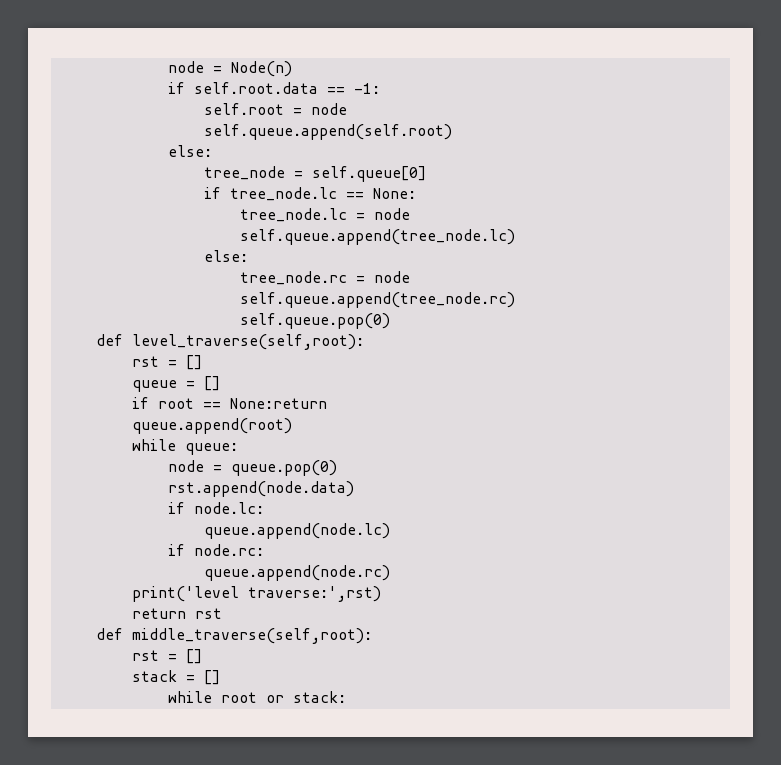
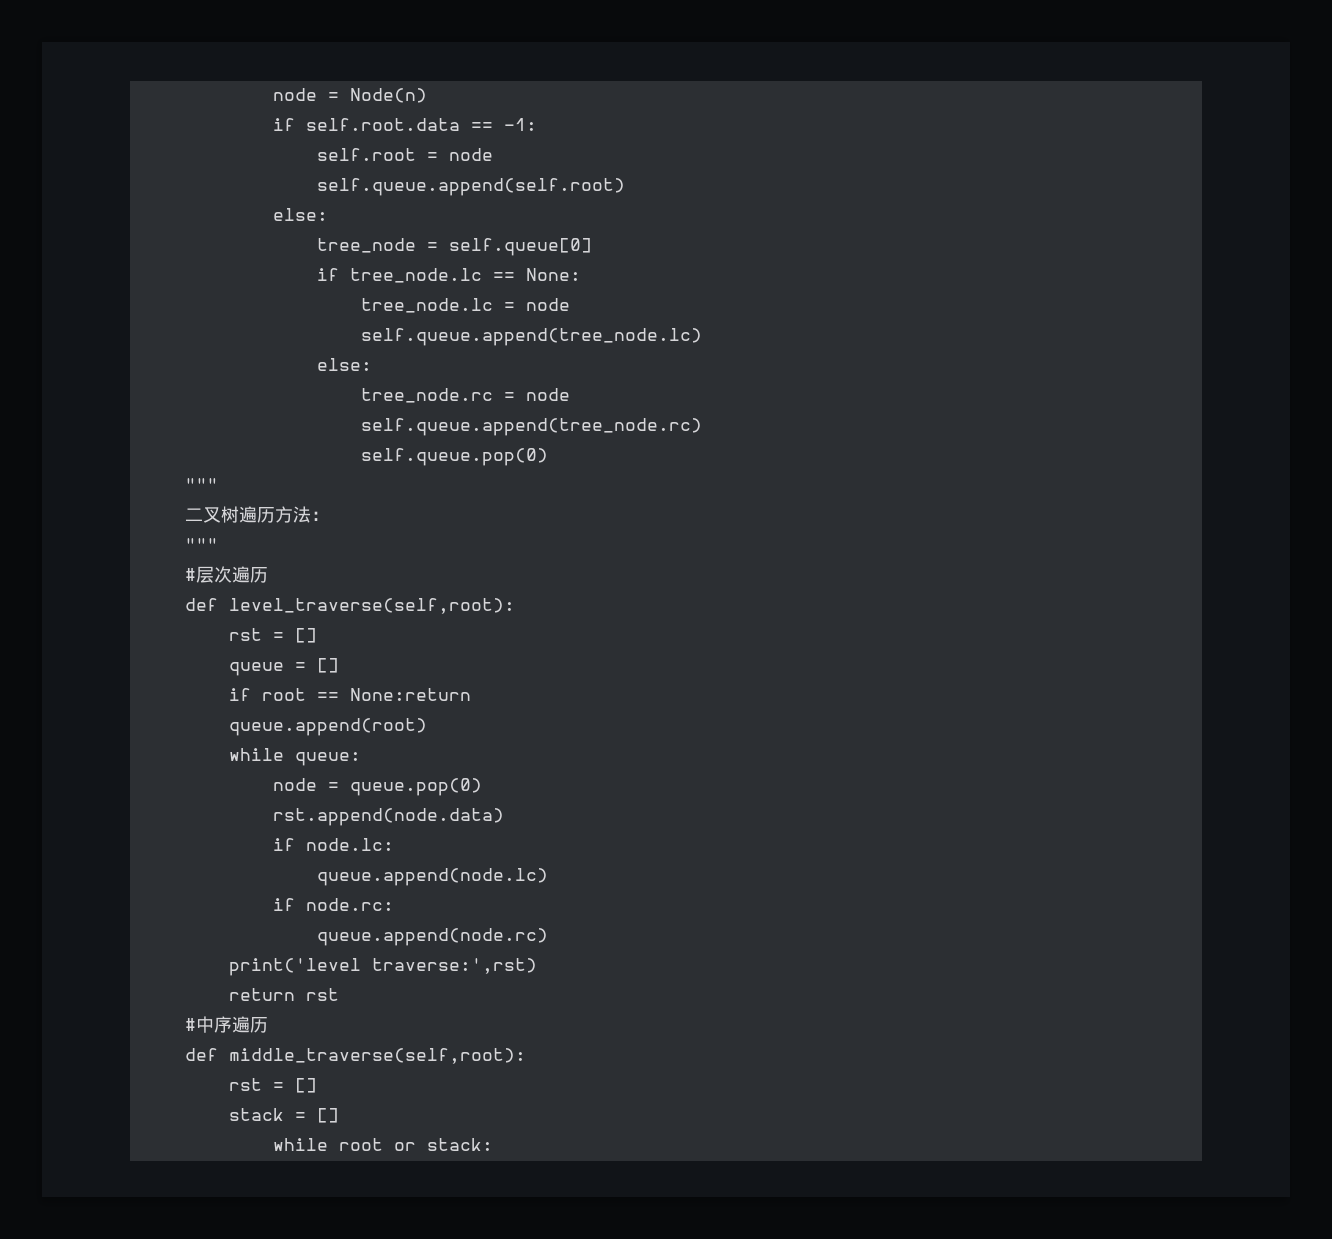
  self.queue.pop(0)
+ """
+ 二叉树遍历方法：
+ """
+ #层次遍历
+ #中序遍历

